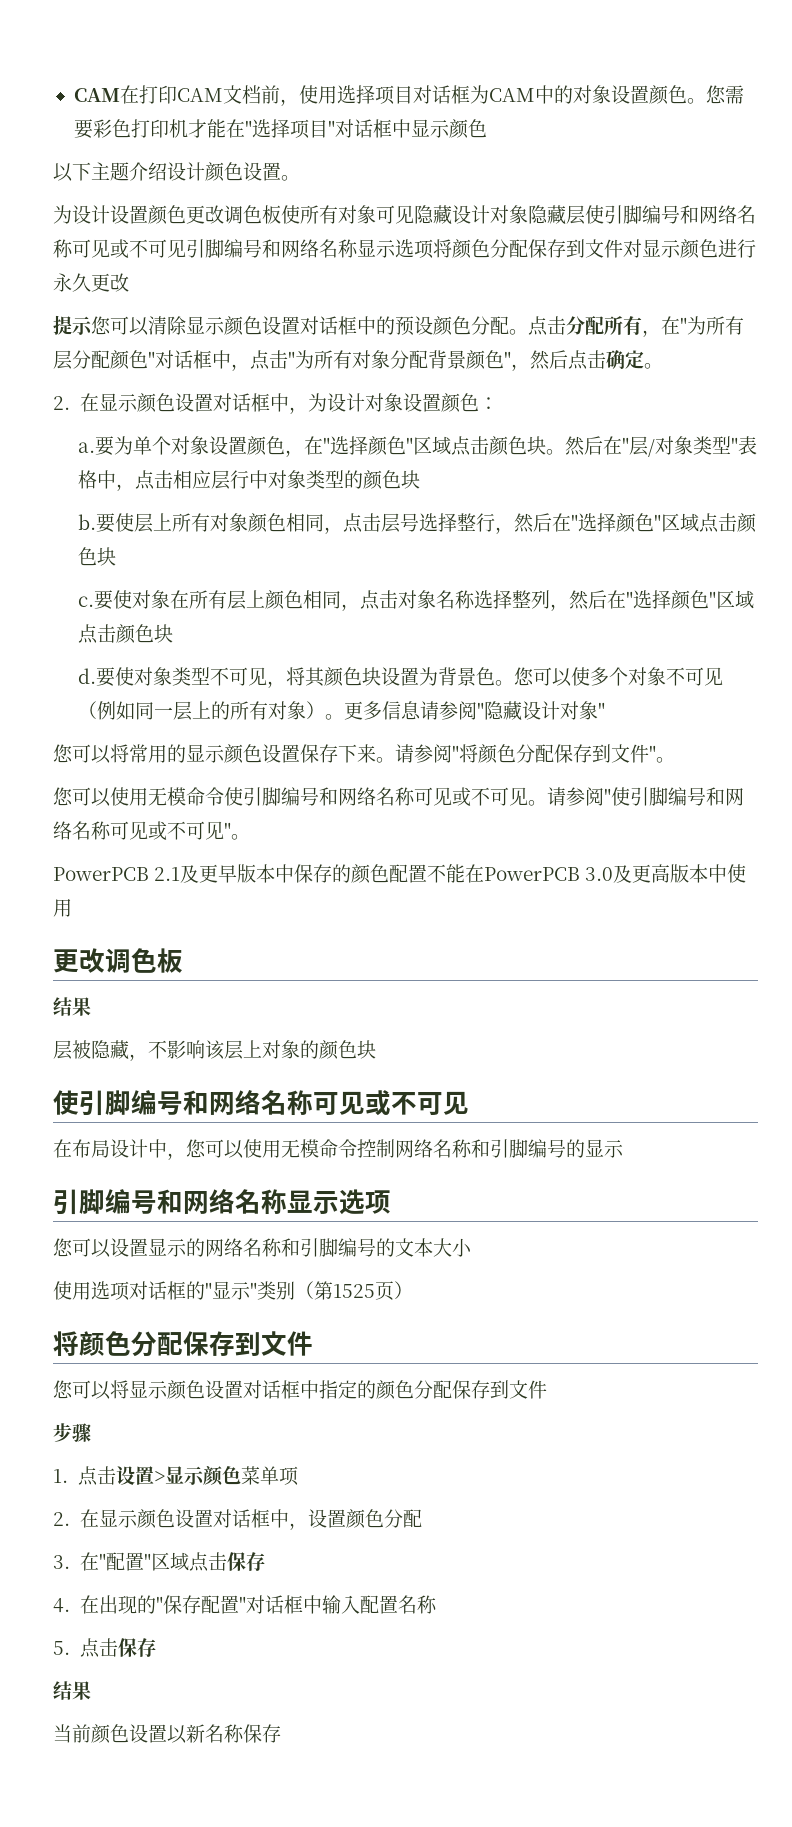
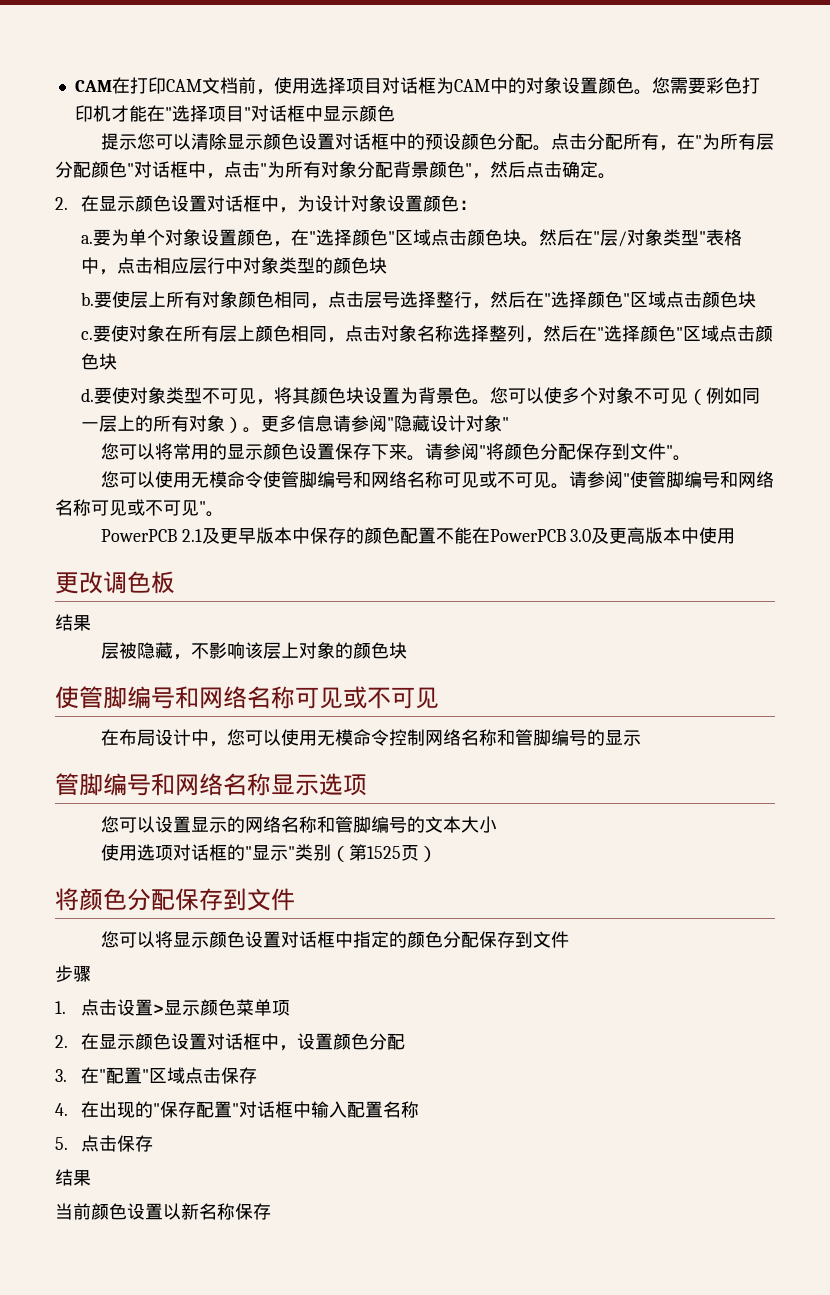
- 以下主题介绍设计颜色设置。
- 为设计设置颜色更改调色板使所有对象可见隐藏设计对象隐藏层使引脚编号和网络名称可见或不可见引脚编号和网络名称显示选项将颜色分配保存到文件对显示颜色进行永久更改
- 您可以使用无模命令使引脚编号和网络名称可见或不可见。
+ 您可以使用无模命令使管脚编号和网络名称可见或不可见。
- 请参阅"使引脚编号和网络名称可见或不可见"。
+ 请参阅"使管脚编号和网络名称可见或不可见"。
  层被隐藏，不影响该层上对象的颜色块
- 使引脚编号和网络名称可见或不可见
+ 使管脚编号和网络名称可见或不可见
- 在布局设计中，您可以使用无模命令控制网络名称和引脚编号的显示
- 引脚编号和网络名称显示选项
+ 在布局设计中，您可以使用无模命令控制网络名称和管脚编号的显示
+ 管脚编号和网络名称显示选项
- 您可以设置显示的网络名称和引脚编号的文本大小
+ 您可以设置显示的网络名称和管脚编号的文本大小

